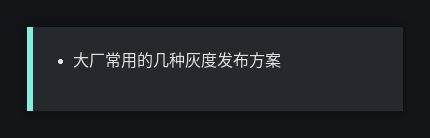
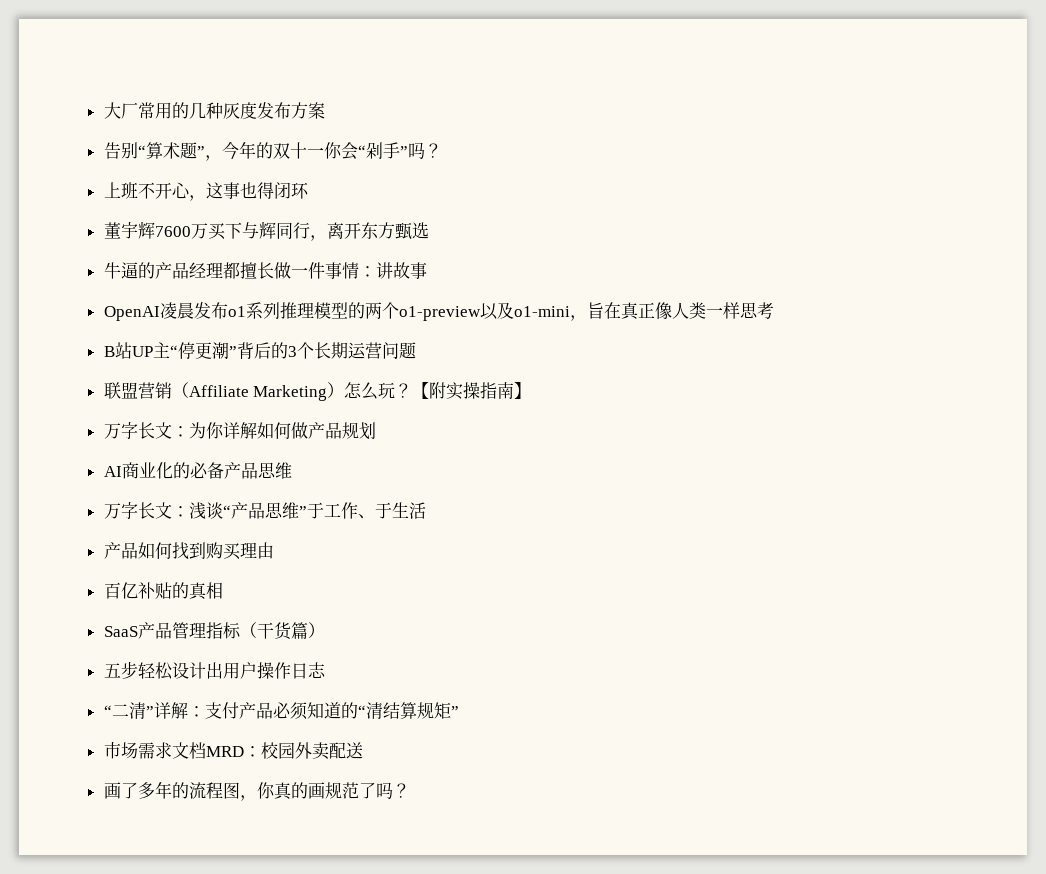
+ 告别“算术题”，今年的双十一你会“剁手”吗？
+ 上班不开心，这事也得闭环
+ 董宇辉7600万买下与辉同行，离开东方甄选
+ 牛逼的产品经理都擅长做一件事情：讲故事
+ OpenAI凌晨发布o1系列推理模型的两个o1-preview以及o1-mini，旨在真正像人类一样思考
+ B站UP主“停更潮”背后的3个长期运营问题
+ 联盟营销（Affiliate Marketing）怎么玩？【附实操指南】
+ 万字长文：为你详解如何做产品规划
+ AI商业化的必备产品思维
+ 万字长文：浅谈“产品思维”于工作、于生活
+ 产品如何找到购买理由
+ 百亿补贴的真相
+ SaaS产品管理指标（干货篇）
+ 五步轻松设计出用户操作日志
+ “二清”详解：支付产品必须知道的“清结算规矩”
+ 市场需求文档MRD：校园外卖配送
+ 画了多年的流程图，你真的画规范了吗？

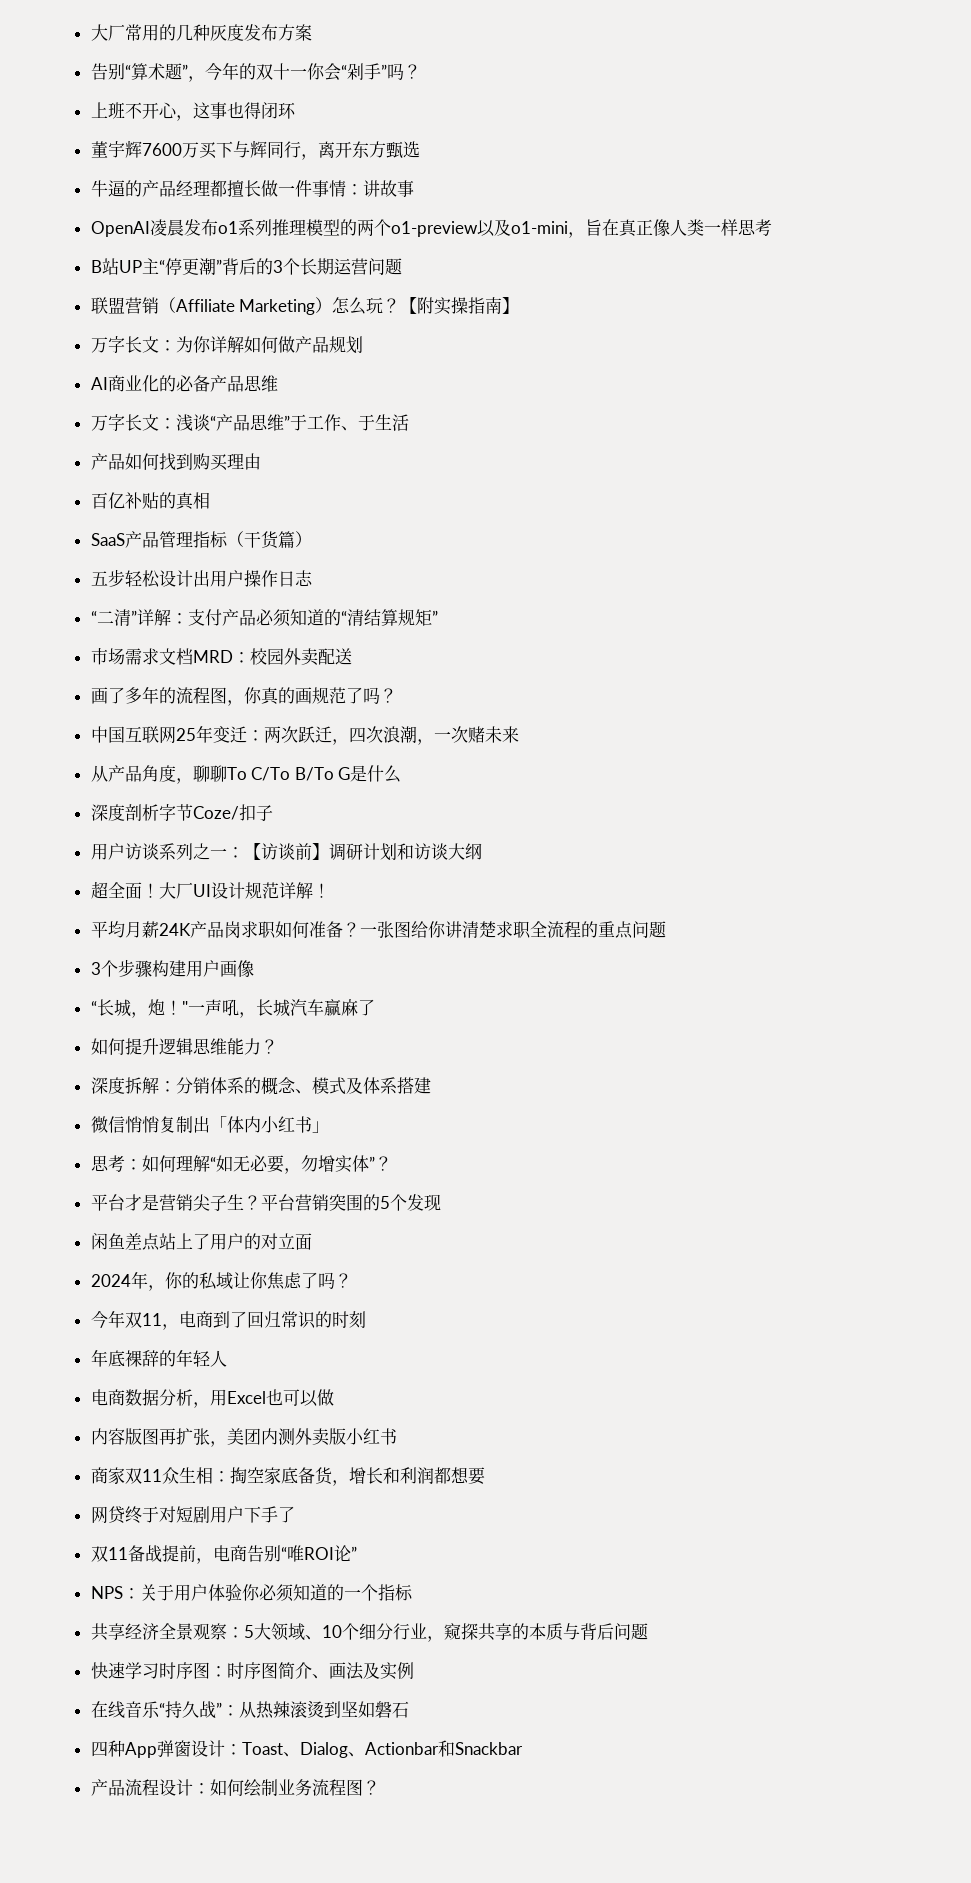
+ 中国互联网25年变迁：两次跃迁，四次浪潮，一次赌未来
+ 从产品角度，聊聊To C/To B/To G是什么
+ 深度剖析字节Coze/扣子
+ 用户访谈系列之一：【访谈前】调研计划和访谈大纲
+ 超全面！大厂UI设计规范详解！
+ 平均月薪24K产品岗求职如何准备？一张图给你讲清楚求职全流程的重点问题
+ 3个步骤构建用户画像
+ “长城，炮！"一声吼，长城汽车赢麻了
+ 如何提升逻辑思维能力？
+ 深度拆解：分销体系的概念、模式及体系搭建
+ 微信悄悄复制出「体内小红书」
+ 思考：如何理解“如无必要，勿增实体”？
+ 平台才是营销尖子生？平台营销突围的5个发现
+ 闲鱼差点站上了用户的对立面
+ 2024年，你的私域让你焦虑了吗？
+ 今年双11，电商到了回归常识的时刻
+ 年底裸辞的年轻人
+ 电商数据分析，用Excel也可以做
+ 内容版图再扩张，美团内测外卖版小红书
+ 商家双11众生相：掏空家底备货，增长和利润都想要
+ 网贷终于对短剧用户下手了
+ 双11备战提前，电商告别“唯ROI论”
+ NPS：关于用户体验你必须知道的一个指标
+ 共享经济全景观察：5大领域、10个细分行业，窥探共享的本质与背后问题
+ 快速学习时序图：时序图简介、画法及实例
+ 在线音乐“持久战”：从热辣滚烫到坚如磐石
+ 四种App弹窗设计：Toast、Dialog、Actionbar和Snackbar
+ 产品流程设计：如何绘制业务流程图？

